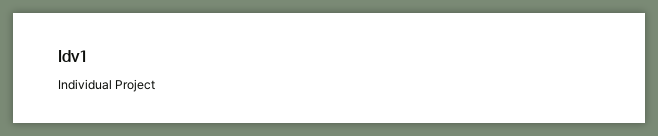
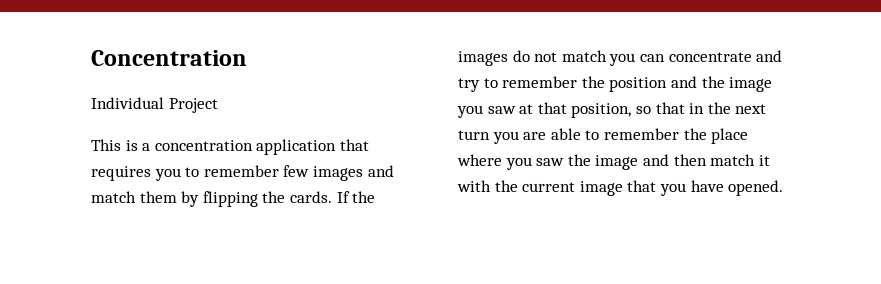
- Idv1
+ Concentration
+ This is a concentration application that requires you to remember few images and match them by flipping the cards. If the images do not match you can concentrate and try to remember the position and the image you saw at that position, so that in the next turn you are able to remember the place where you saw the image and then match it with the current image that you have opened.

